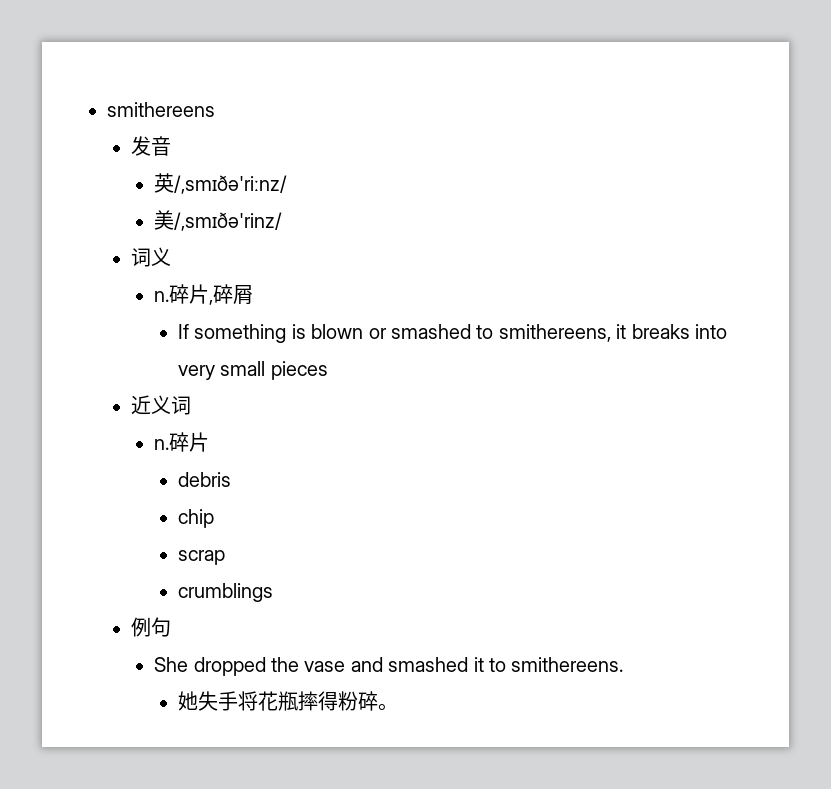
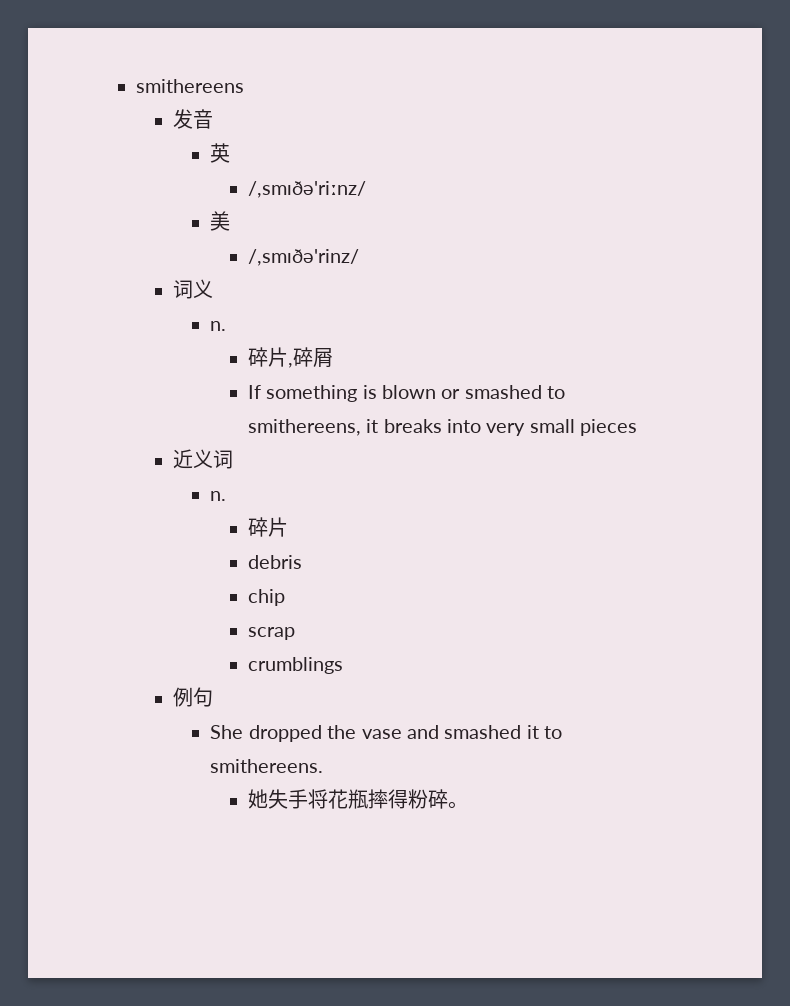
- 英/,smɪðə'riːnz/
+ 英
+ /,smɪðə'riːnz/
- 美/,smɪðə'rinz/
+ 美
+ /,smɪðə'rinz/
  词义
- n.碎片,碎屑
+ n.
+ 碎片,碎屑
  近义词
- n.碎片
+ n.
+ 碎片

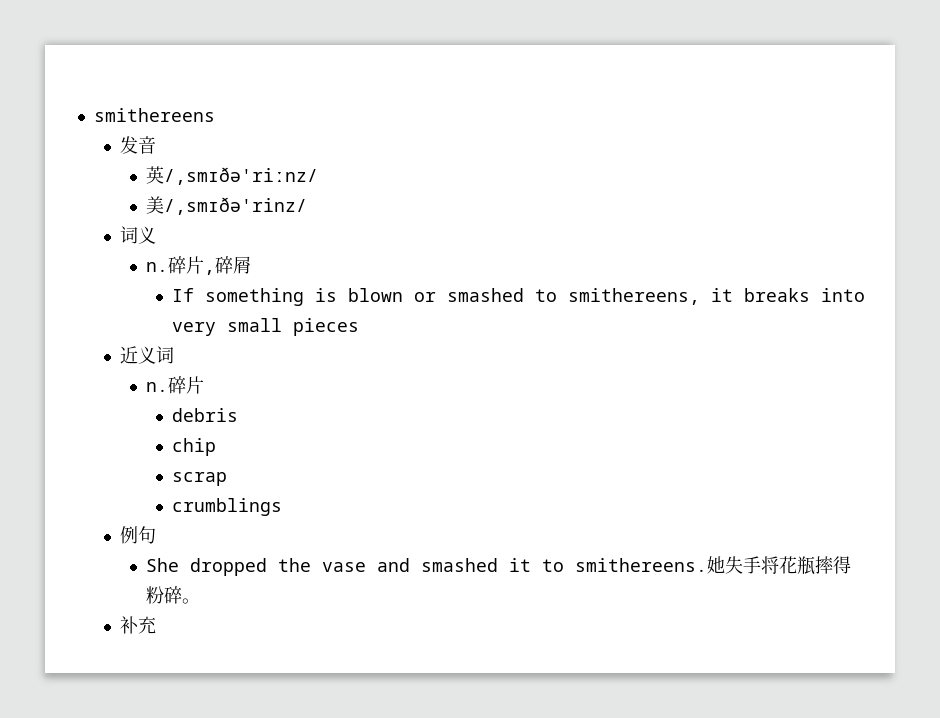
- 英
- /,smɪðə'riːnz/
+ 英/,smɪðə'riːnz/
- 美
- /,smɪðə'rinz/
+ 美/,smɪðə'rinz/
  词义
- n.
- 碎片,碎屑
+ n.碎片,碎屑
  近义词
- n.
- 碎片
+ n.碎片
- She dropped the vase and smashed it to smithereens.
- 她失手将花瓶摔得粉碎。
+ She dropped the vase and smashed it to smithereens.她失手将花瓶摔得粉碎。
+ 补充

